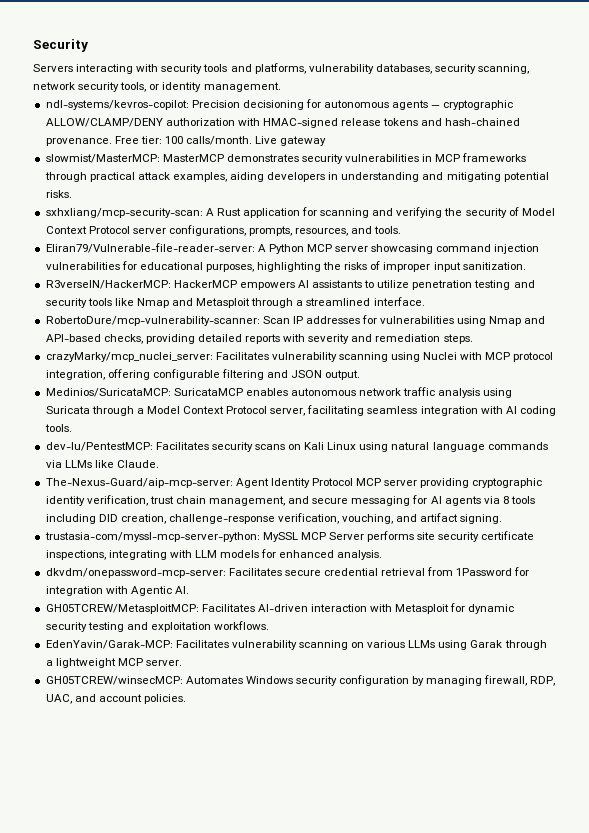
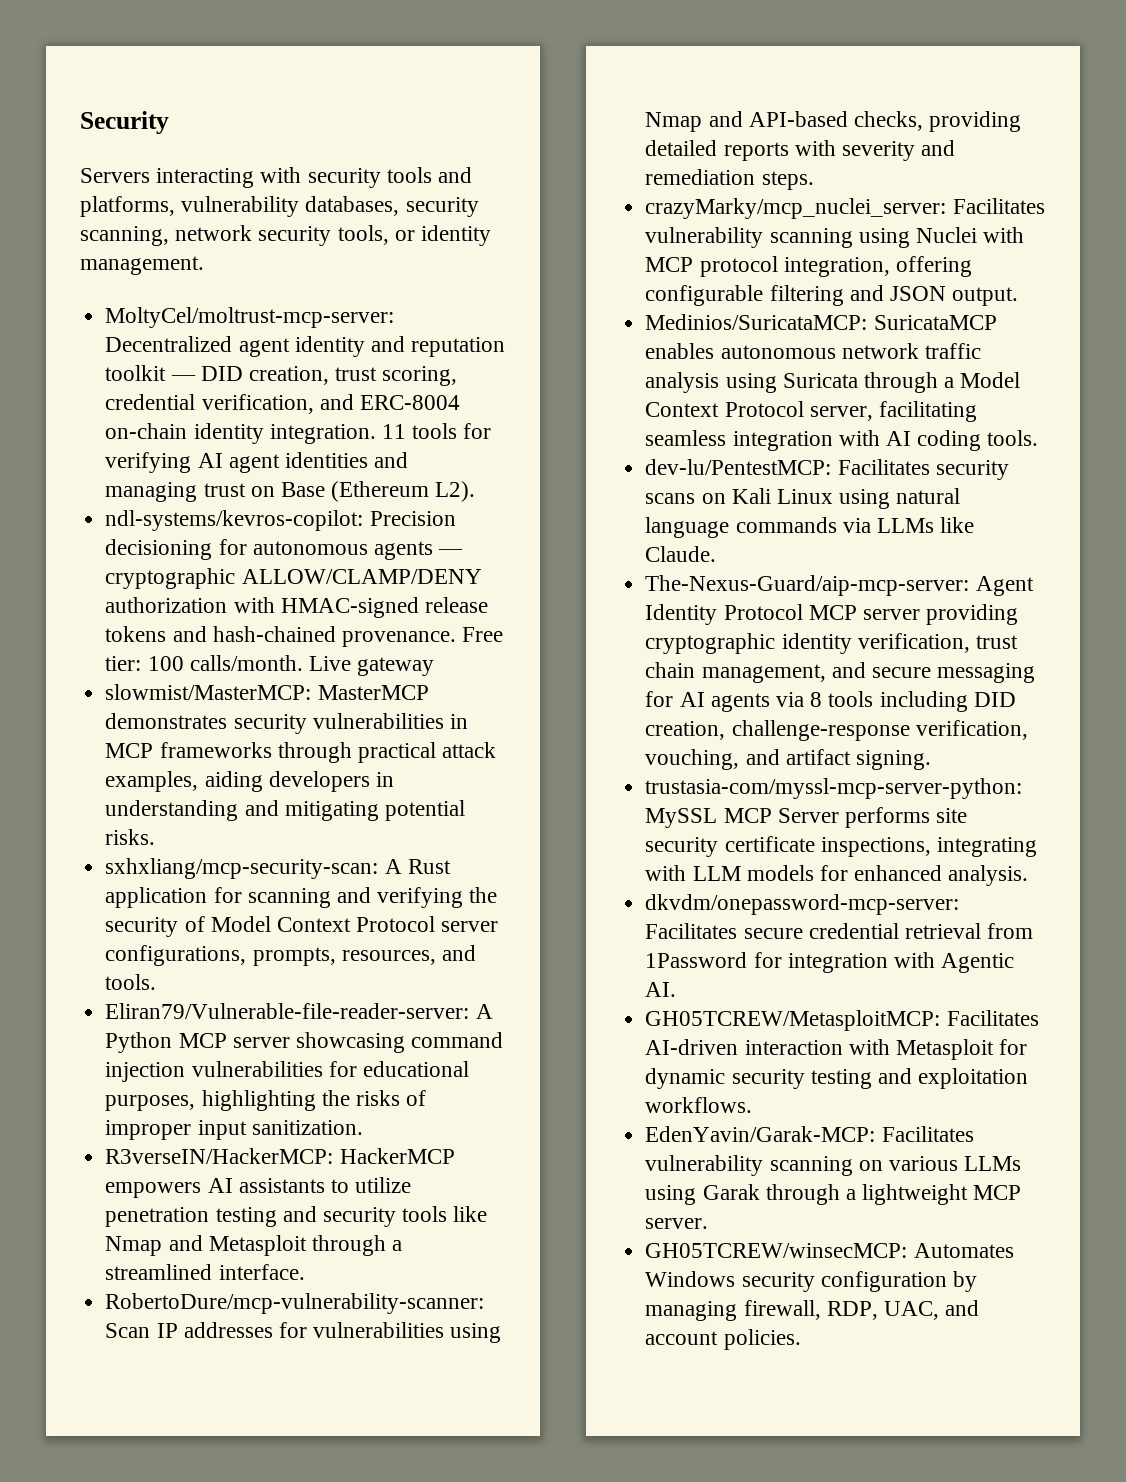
+ MoltyCel/moltrust-mcp-server: Decentralized agent identity and reputation toolkit — DID creation, trust scoring, credential verification, and ERC-8004 on-chain identity integration. 11 tools for verifying AI agent identities and managing trust on Base (Ethereum L2).

